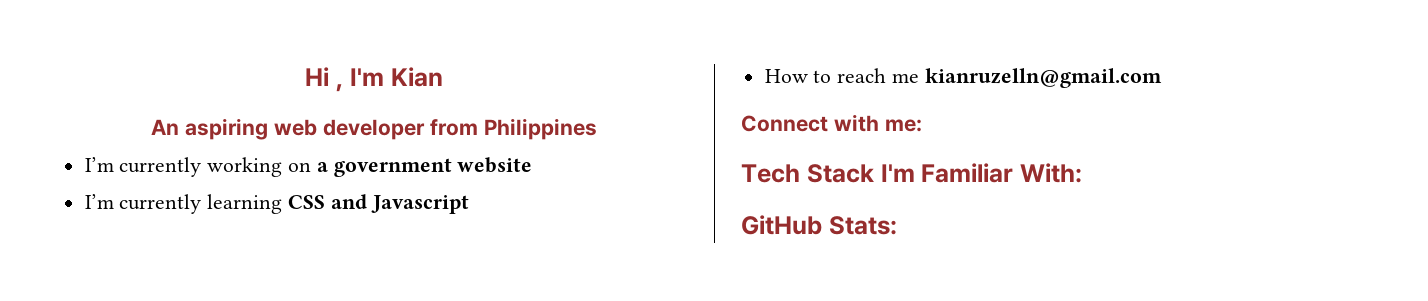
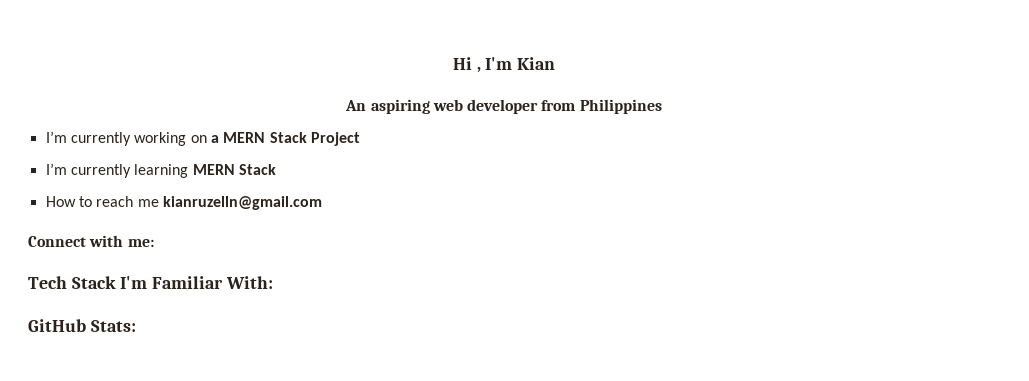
- I’m currently working on a government website
+ I’m currently working on a MERN Stack Project
- I’m currently learning CSS and Javascript
+ I’m currently learning MERN Stack

